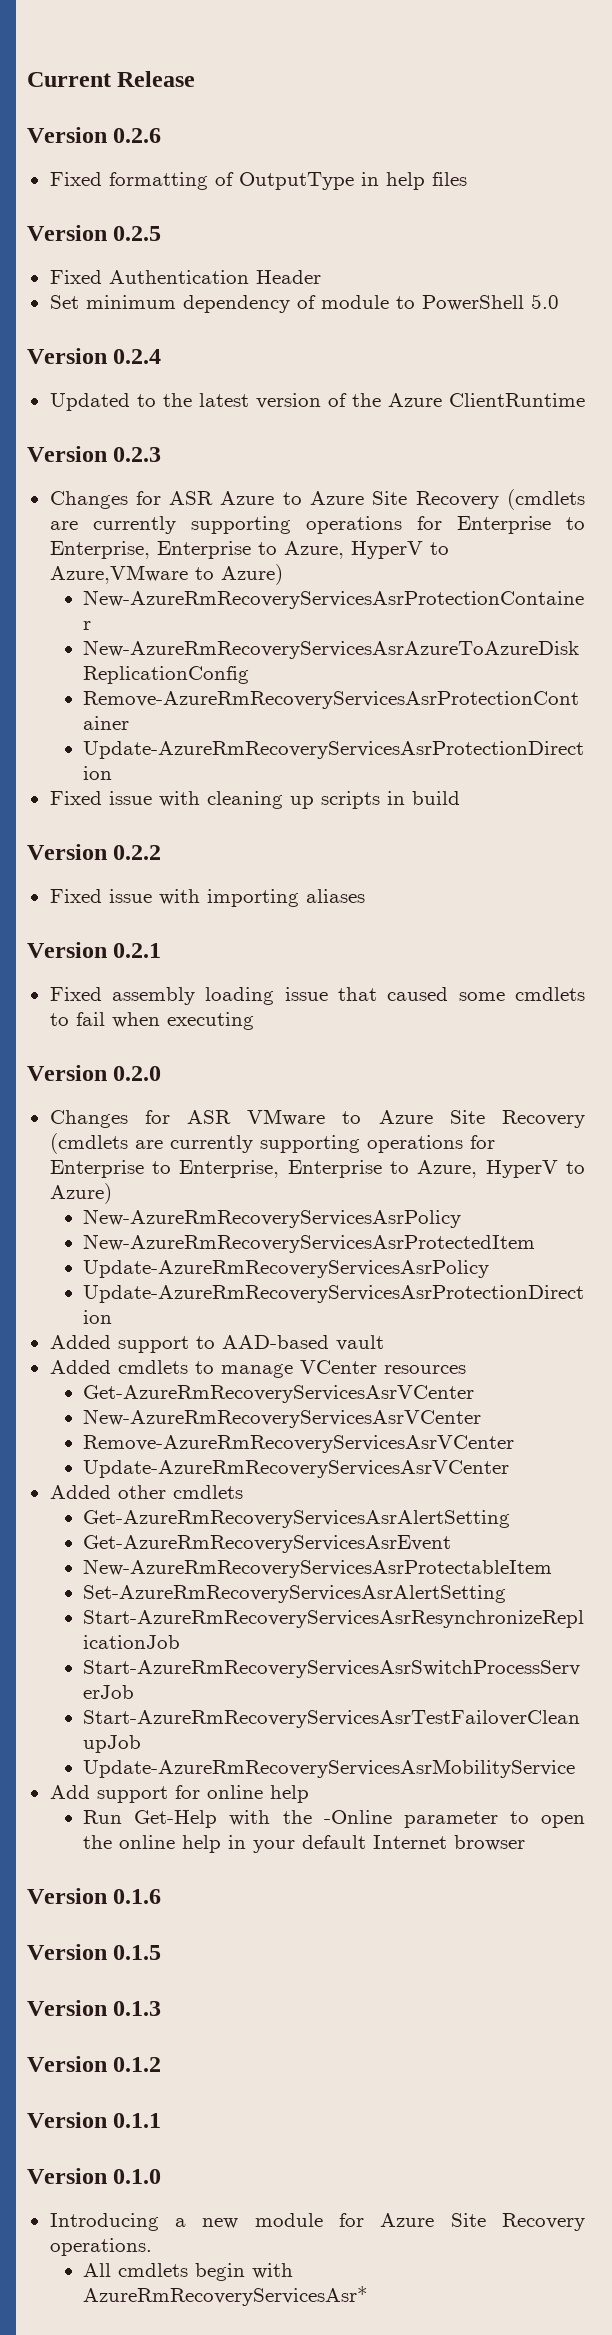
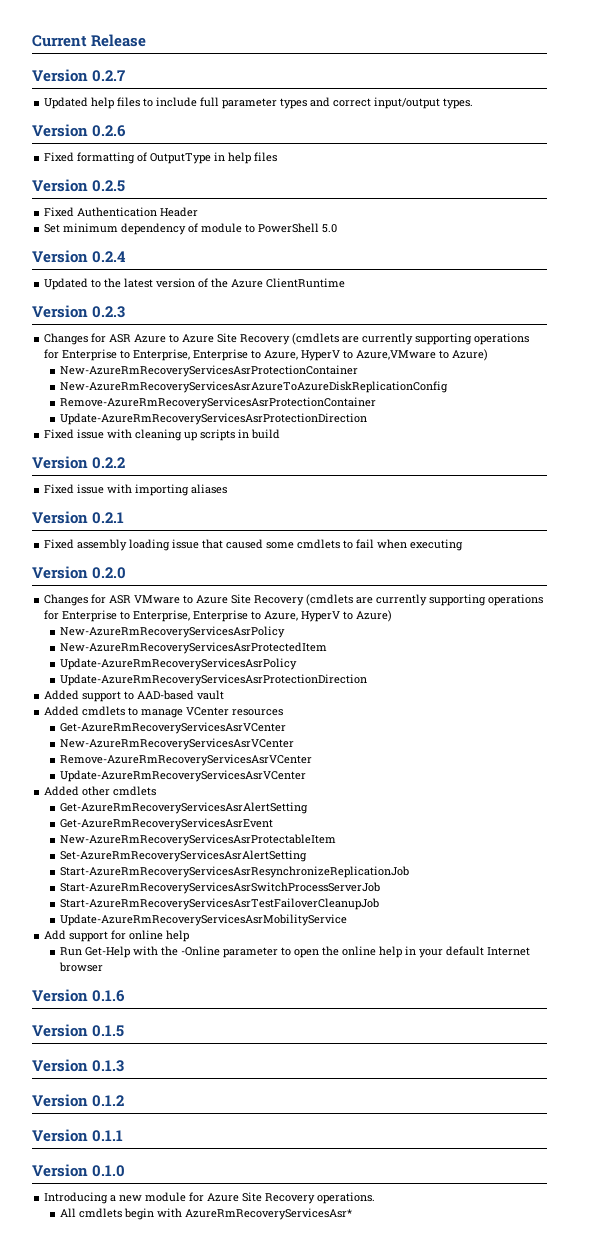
+ Version 0.2.7
+ Updated help files to include full parameter types and correct input/output types.

